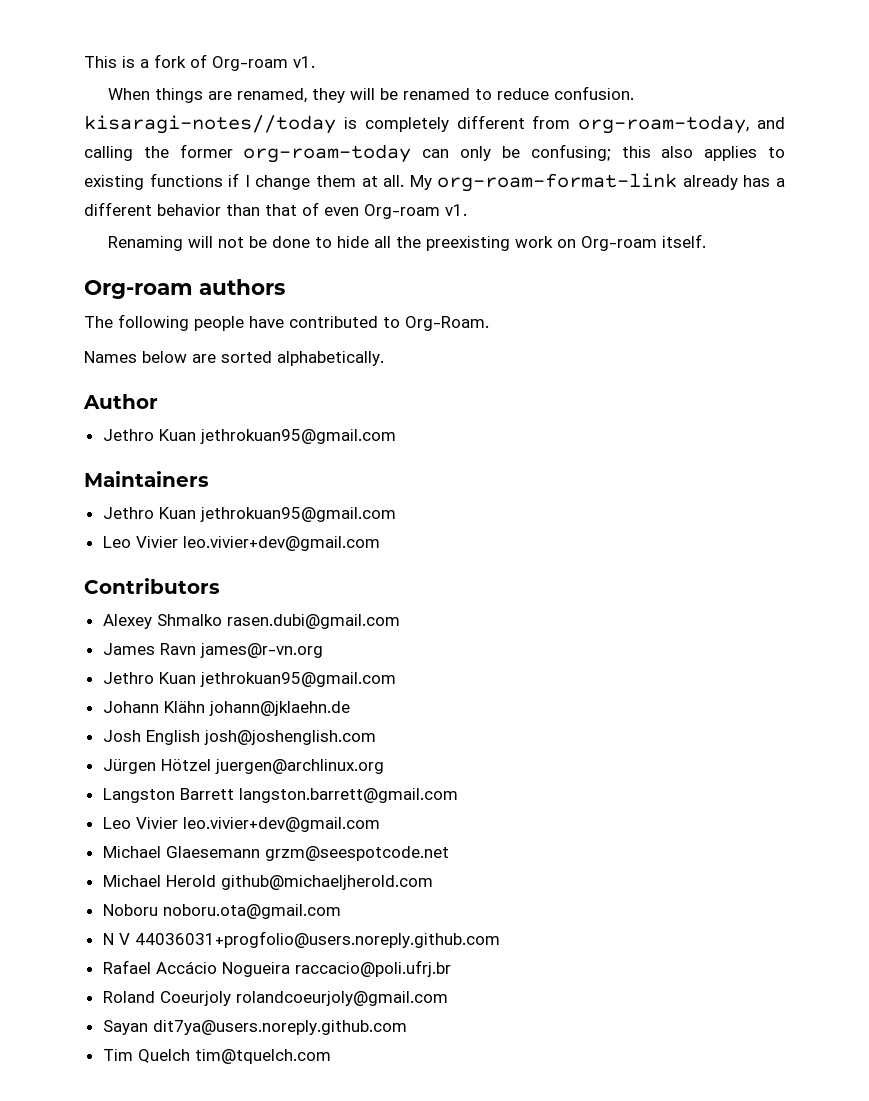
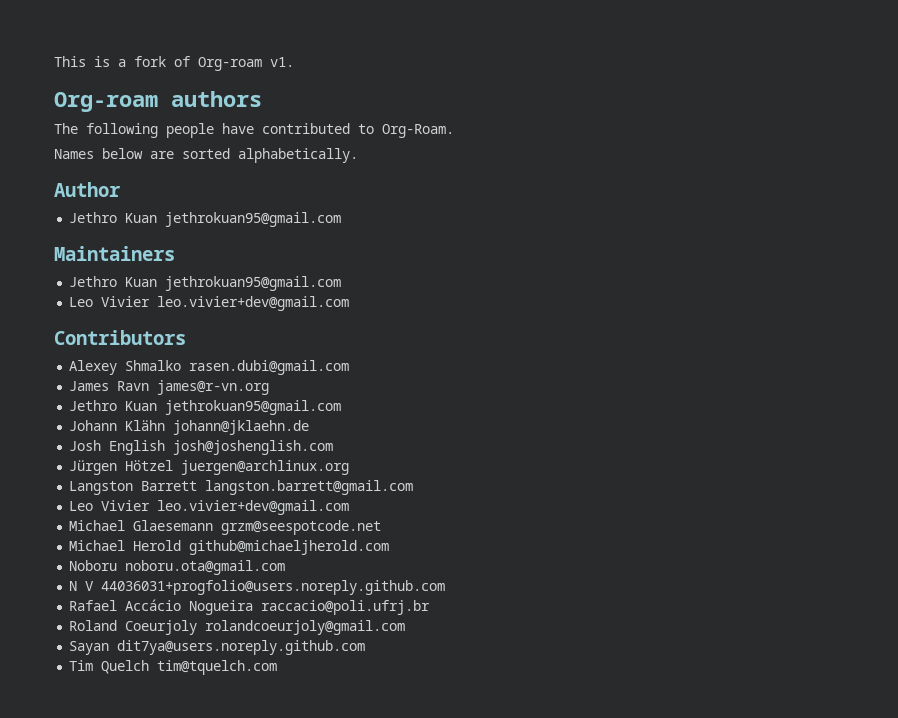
- When things are renamed, they will be renamed to reduce confusion. kisaragi-notes//today is completely different from org-roam-today, and calling the former org-roam-today can only be confusing; this also applies to existing functions if I change them at all. My org-roam-format-link already has a different behavior than that of even Org-roam v1.
- Renaming will not be done to hide all the preexisting work on Org-roam itself.

